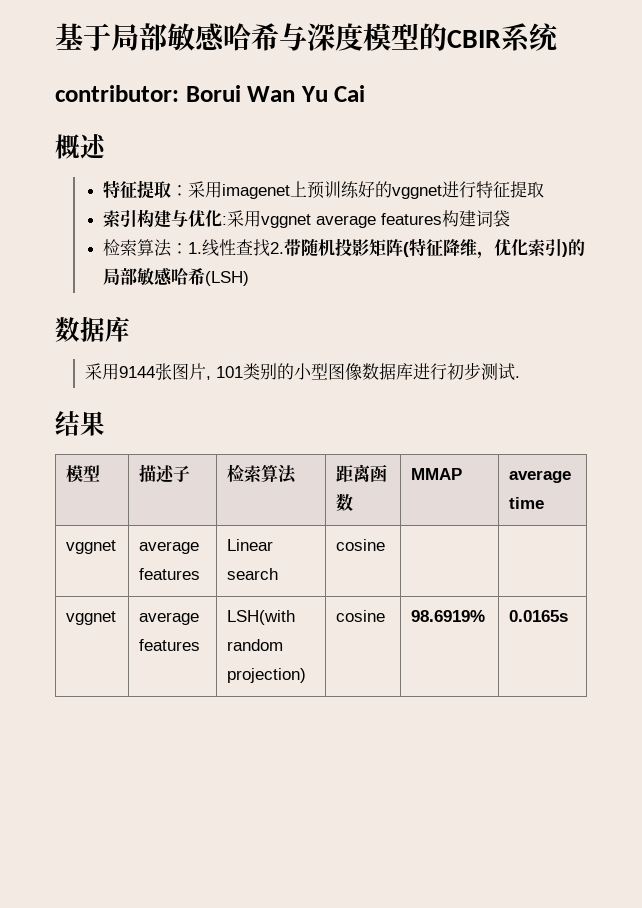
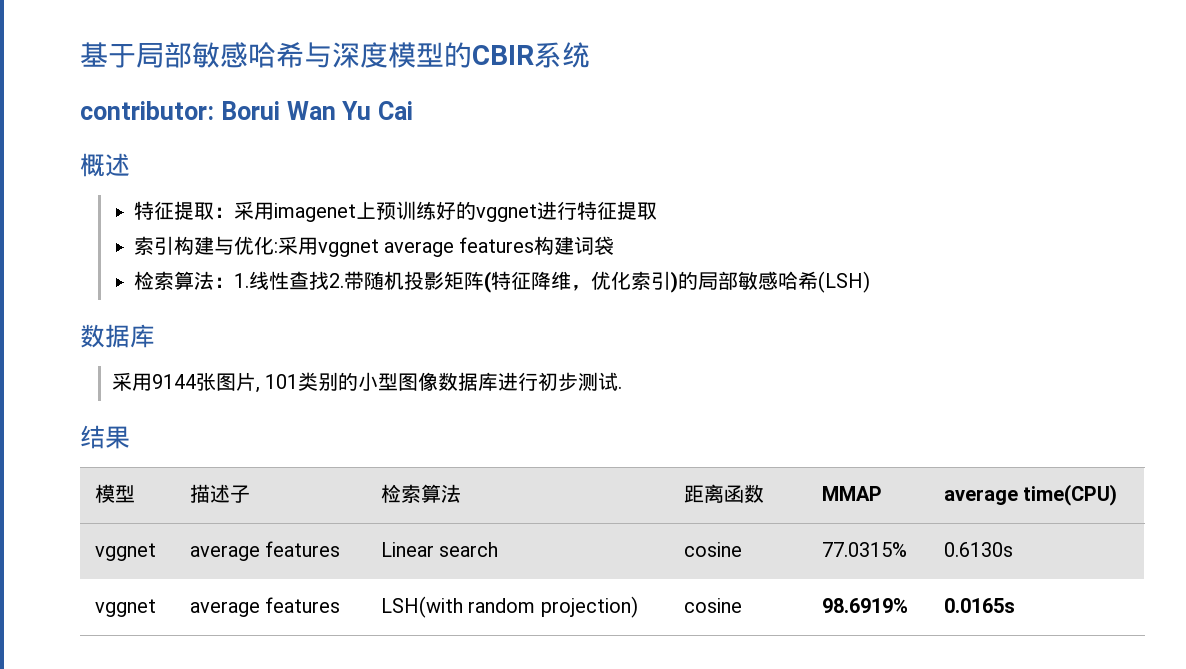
- 模型 | 描述子 | 检索算法 | 距离函数 | MMAP | average time
+ 模型 | 描述子 | 检索算法 | 距离函数 | MMAP | average time(CPU)
- vggnet | average features | Linear search | cosine | |
+ vggnet | average features | Linear search | cosine | 77.0315% | 0.6130s

